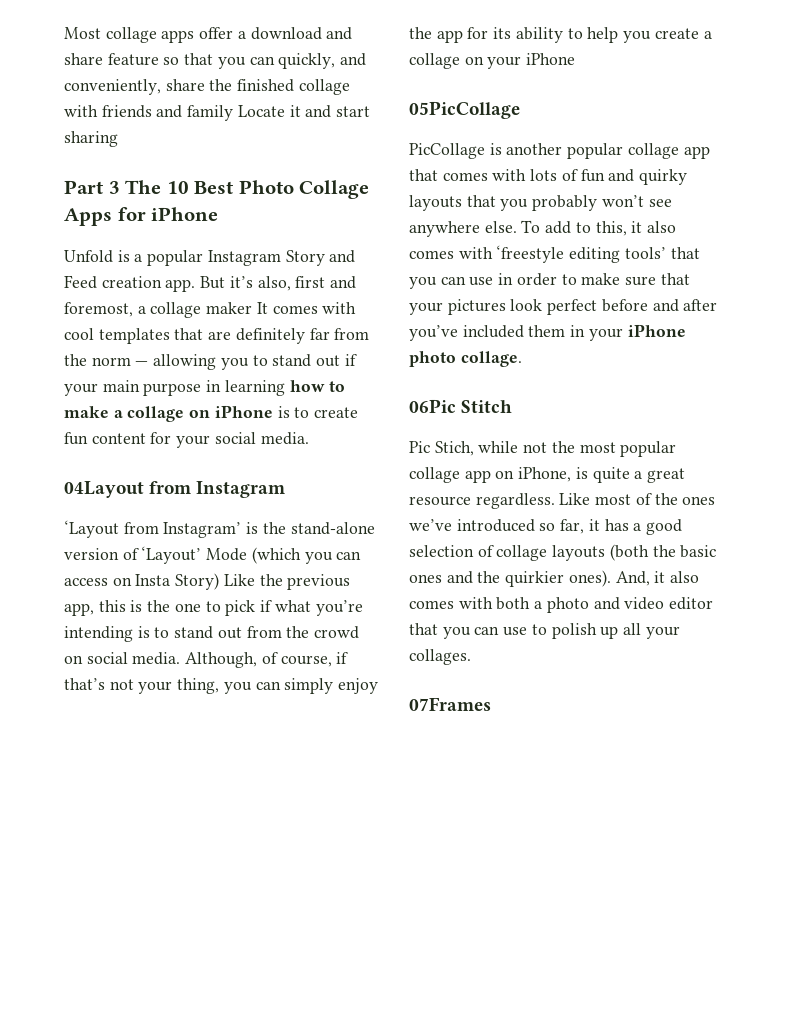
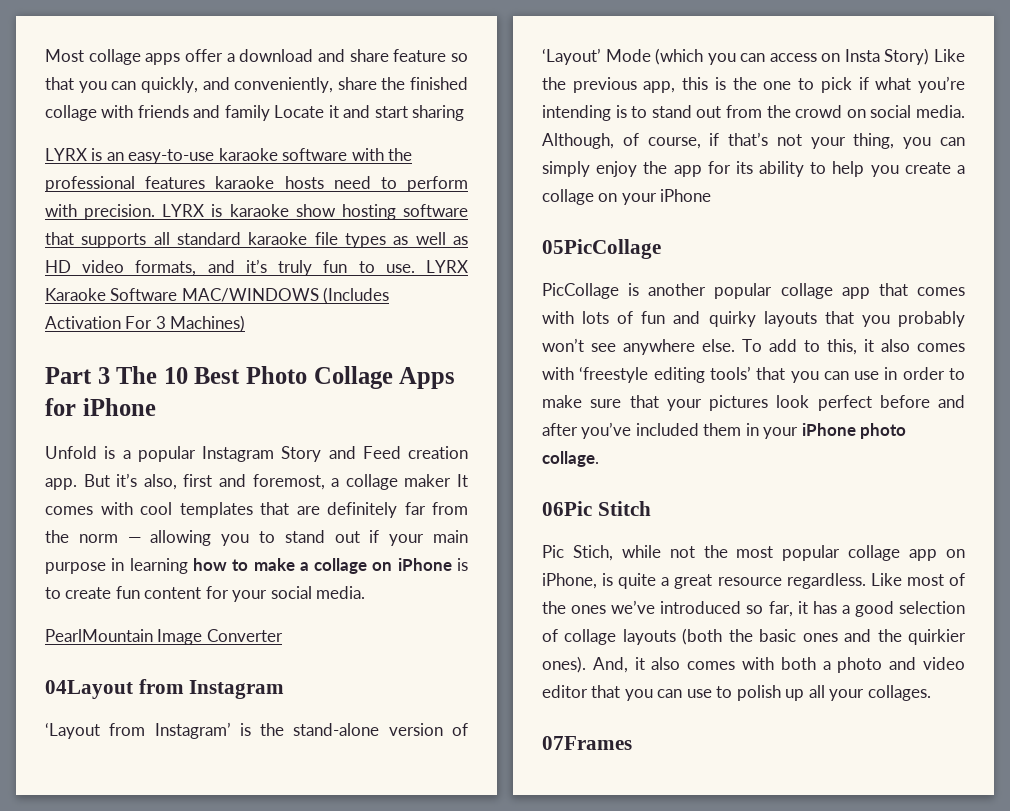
+ LYRX is an easy-to-use karaoke software with the professional features karaoke hosts need to perform with precision. LYRX is karaoke show hosting software that supports all standard karaoke file types as well as HD video formats, and it’s truly fun to use. LYRX Karaoke Software MAC/WINDOWS (Includes Activation For 3 Machines)
+ PearlMountain Image Converter

